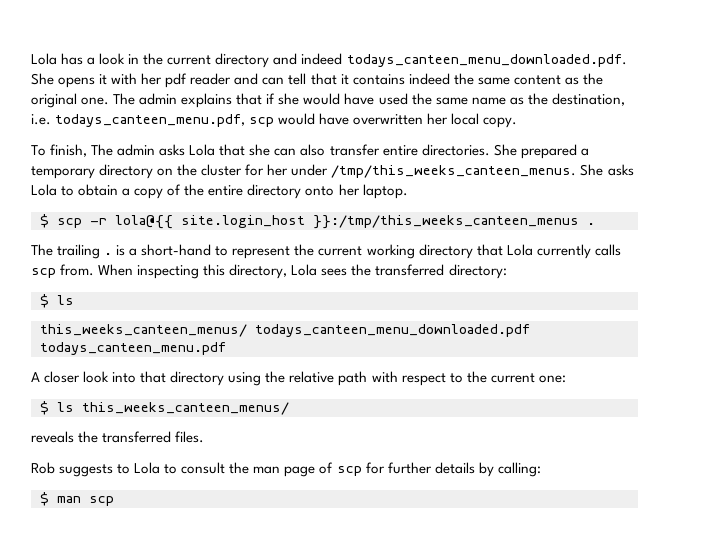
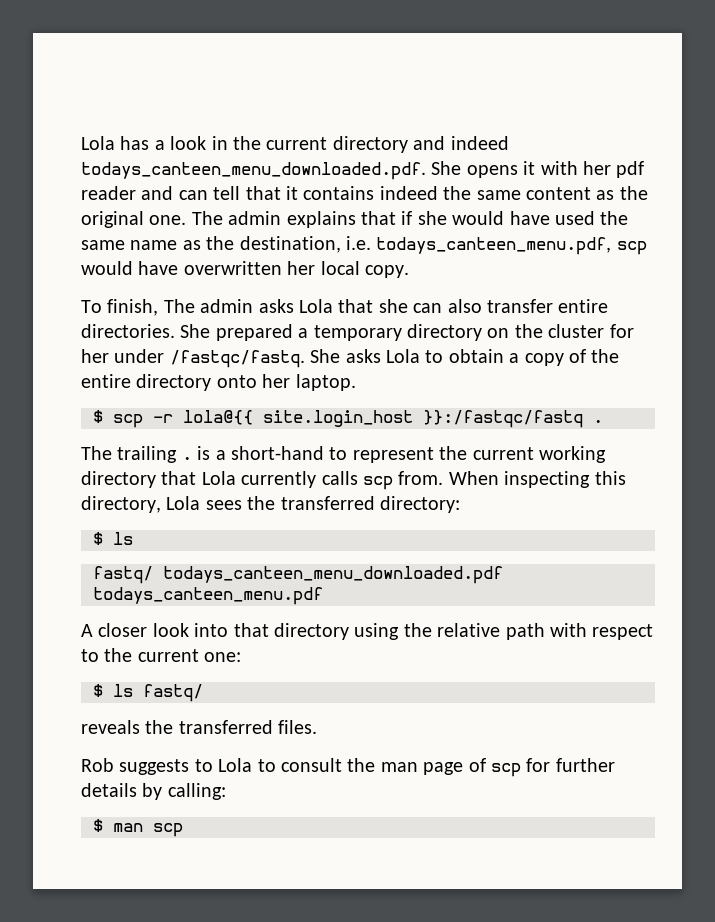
- She prepared a temporary directory on the cluster for her under /tmp/this_weeks_canteen_menus.
+ She prepared a temporary directory on the cluster for her under /fastqc/fastq.
- $ scp -r lola@{{ site.login_host }}:/tmp/this_weeks_canteen_menus .
+ $ scp -r lola@{{ site.login_host }}:/fastqc/fastq .
- this_weeks_canteen_menus/ todays_canteen_menu_downloaded.pdf todays_canteen_menu.pdf
+ fastq/ todays_canteen_menu_downloaded.pdf todays_canteen_menu.pdf
- $ ls this_weeks_canteen_menus/
+ $ ls fastq/

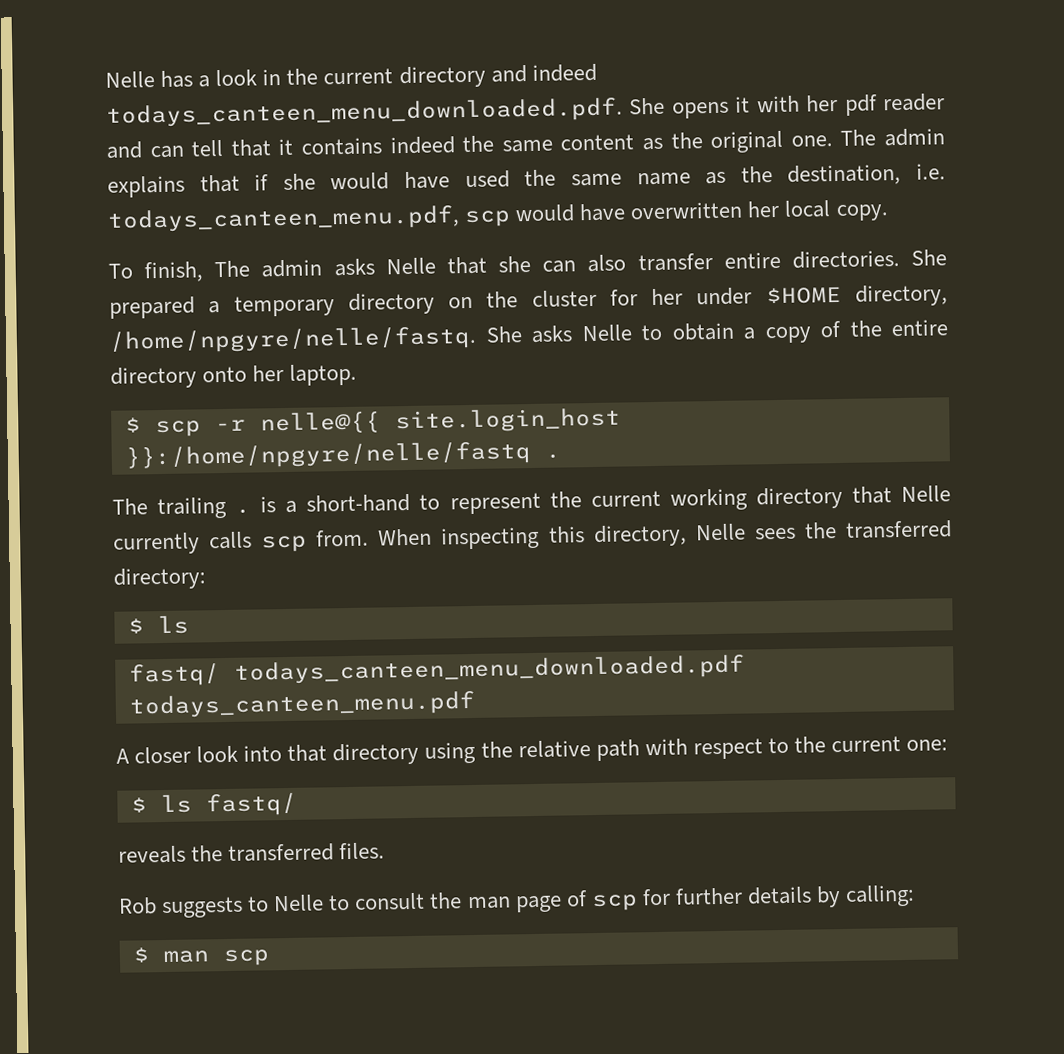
- Lola has a look in the current directory and indeed todays_canteen_menu_downloaded.pdf. She opens it with her pdf reader and can tell that it contains indeed the same content as the original one.
+ Nelle has a look in the current directory and indeed todays_canteen_menu_downloaded.pdf. She opens it with her pdf reader and can tell that it contains indeed the same content as the original one.
- To finish, The admin asks Lola that she can also transfer entire directories.
+ To finish, The admin asks Nelle that she can also transfer entire directories.
- She prepared a temporary directory on the cluster for her under /fastqc/fastq.
+ She prepared a temporary directory on the cluster for her under $HOME directory, /home/npgyre/nelle/fastq.
- She asks Lola to obtain a copy of the entire directory onto her laptop.
+ She asks Nelle to obtain a copy of the entire directory onto her laptop.
- $ scp -r lola@{{ site.login_host }}:/fastqc/fastq .
+ $ scp -r nelle@{{ site.login_host }}:/home/npgyre/nelle/fastq .
- The trailing . is a short-hand to represent the current working directory that Lola currently calls scp from.
+ The trailing . is a short-hand to represent the current working directory that Nelle currently calls scp from.
- When inspecting this directory, Lola sees the transferred directory:
+ When inspecting this directory, Nelle sees the transferred directory:
- Rob suggests to Lola to consult the man page of scp for further details by calling:
+ Rob suggests to Nelle to consult the man page of scp for further details by calling:

